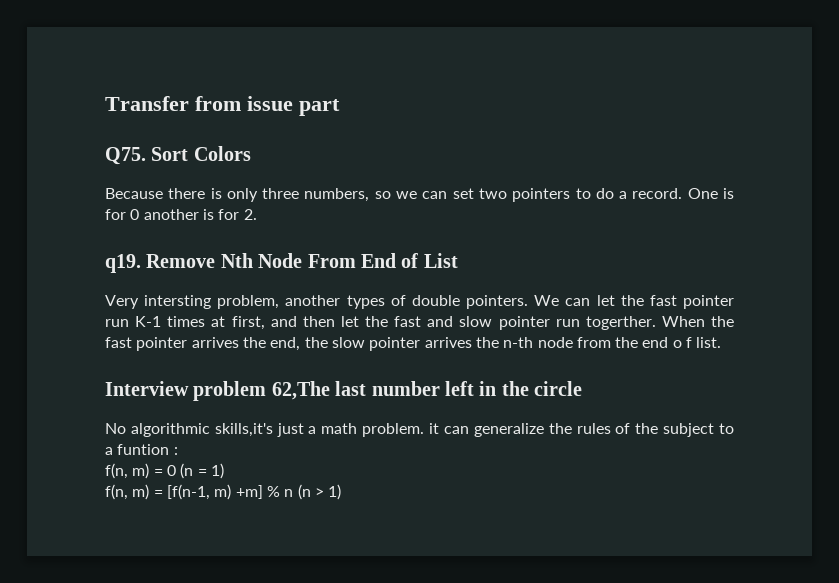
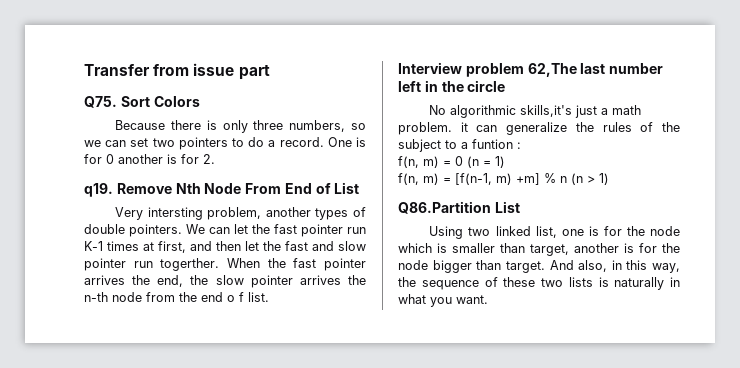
+ Q86.Partition List
+ Using two linked list, one is for the node which is smaller than target, another is for the node bigger than target. And also, in this way, the sequence of these two lists is naturally in what you want.

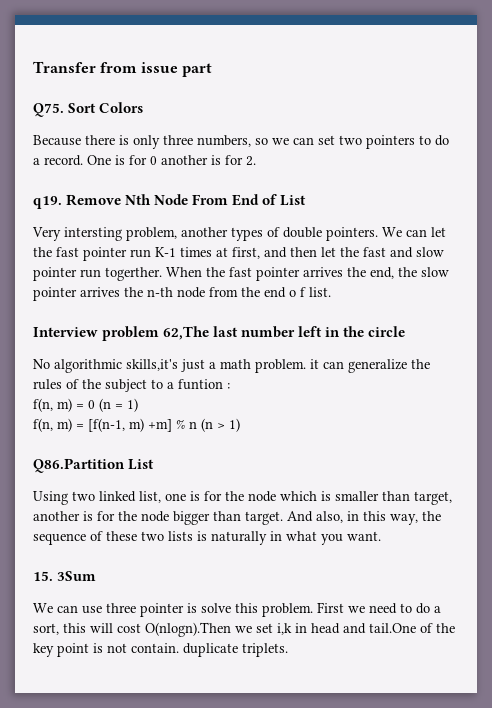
+ 15. 3Sum
+ We can use three pointer is solve this problem. First we need to do a sort, this will cost O(nlogn).Then we set i,k in head and tail.One of the key point is not contain. duplicate triplets.

